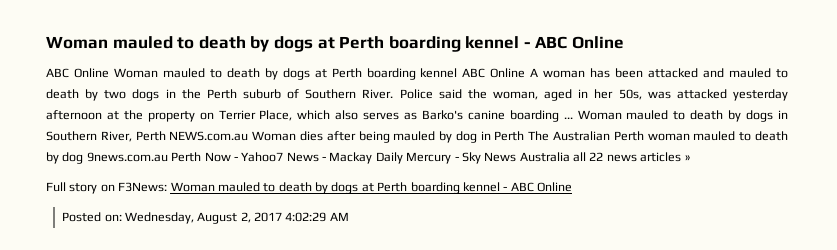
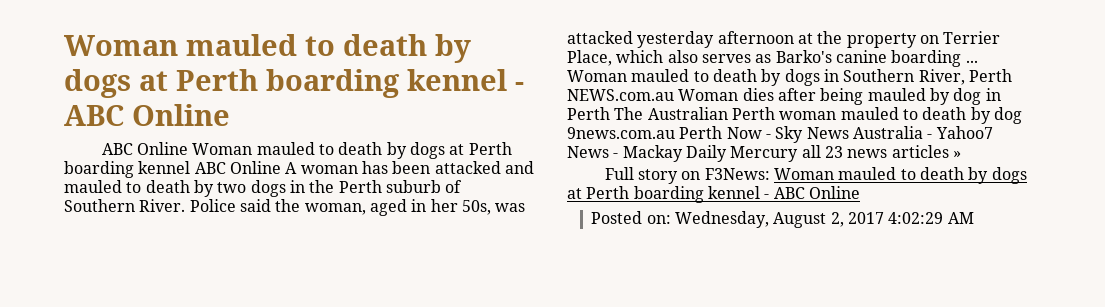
- Woman mauled to death by dogs in Southern River, Perth NEWS.com.au Woman dies after being mauled by dog in Perth The Australian Perth woman mauled to death by dog 9news.com.au Perth Now - Yahoo7 News - Mackay Daily Mercury - Sky News Australia all 22 news articles »
+ Woman mauled to death by dogs in Southern River, Perth NEWS.com.au Woman dies after being mauled by dog in Perth The Australian Perth woman mauled to death by dog 9news.com.au Perth Now - Sky News Australia - Yahoo7 News - Mackay Daily Mercury all 23 news articles »

